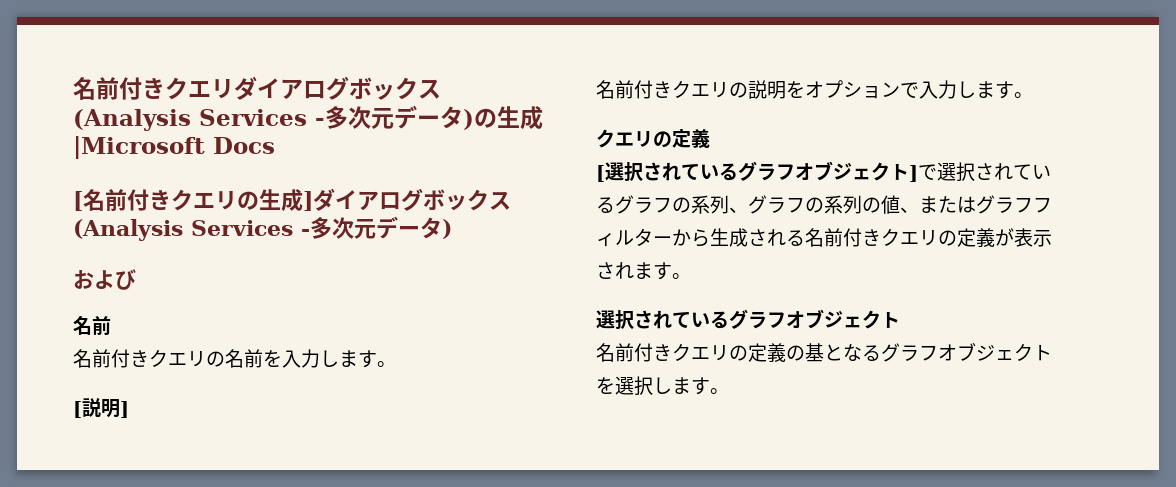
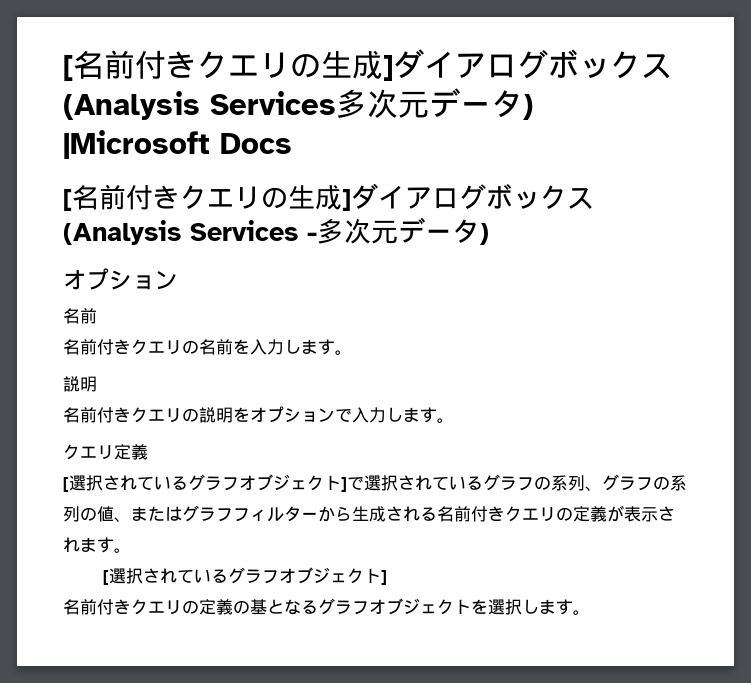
- 名前付きクエリダイアログボックス(Analysis Services -多次元データ)の生成|Microsoft Docs
+ [名前付きクエリの生成]ダイアログボックス(Analysis Services多次元データ) |Microsoft Docs
  [名前付きクエリの生成]ダイアログボックス(Analysis Services -多次元データ)
- および
+ オプション
  名前付きクエリの名前を入力します。
- [説明]
+ 説明
  名前付きクエリの説明をオプションで入力します。
- クエリの定義
+ クエリ定義
  [選択されているグラフオブジェクト]で選択されているグラフの系列、グラフの系列の値、またはグラフフィルターから生成される名前付きクエリの定義が表示されます。
- 選択されているグラフオブジェクト
+ [選択されているグラフオブジェクト]

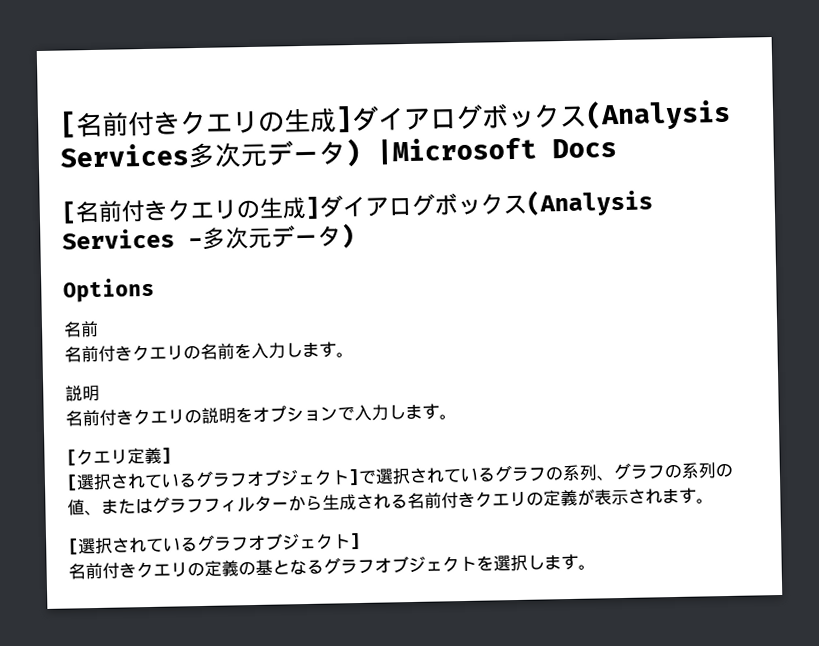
  [名前付きクエリの生成]ダイアログボックス(Analysis Services -多次元データ)
- オプション
+ Options
- クエリ定義
+ [クエリ定義]

